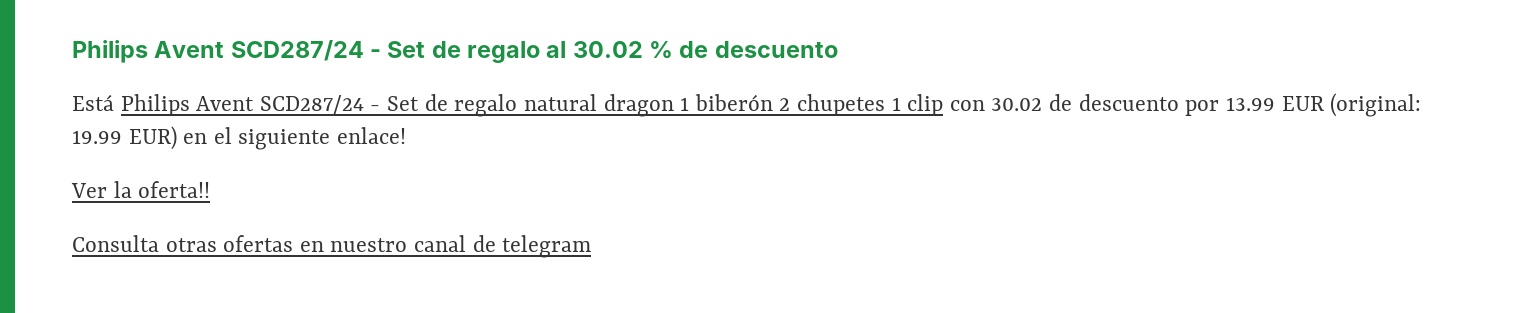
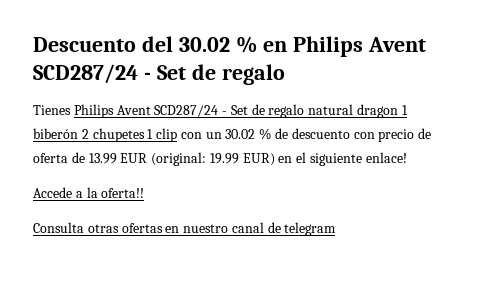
- Philips Avent SCD287/24 - Set de regalo al 30.02 % de descuento
- Está Philips Avent SCD287/24 - Set de regalo natural dragon 1 biberón 2 chupetes 1 clip con 30.02 de descuento por 13.99 EUR (original: 19.99 EUR) en el siguiente enlace!
+ Descuento del 30.02 % en Philips Avent SCD287/24 - Set de regalo
+ Tienes Philips Avent SCD287/24 - Set de regalo natural dragon 1 biberón 2 chupetes 1 clip con un 30.02 % de descuento con precio de oferta de 13.99 EUR (original: 19.99 EUR) en el siguiente enlace!
- Ver la oferta!!
+ Accede a la oferta!!

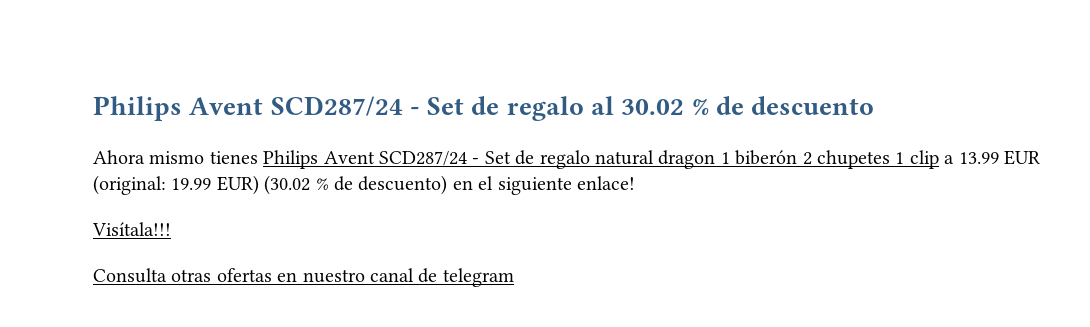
- Descuento del 30.02 % en Philips Avent SCD287/24 - Set de regalo
- Tienes Philips Avent SCD287/24 - Set de regalo natural dragon 1 biberón 2 chupetes 1 clip con un 30.02 % de descuento con precio de oferta de 13.99 EUR (original: 19.99 EUR) en el siguiente enlace!
+ Philips Avent SCD287/24 - Set de regalo al 30.02 % de descuento
+ Ahora mismo tienes Philips Avent SCD287/24 - Set de regalo natural dragon 1 biberón 2 chupetes 1 clip a 13.99 EUR (original: 19.99 EUR) (30.02 % de descuento) en el siguiente enlace!
- Accede a la oferta!!
+ Visítala!!!

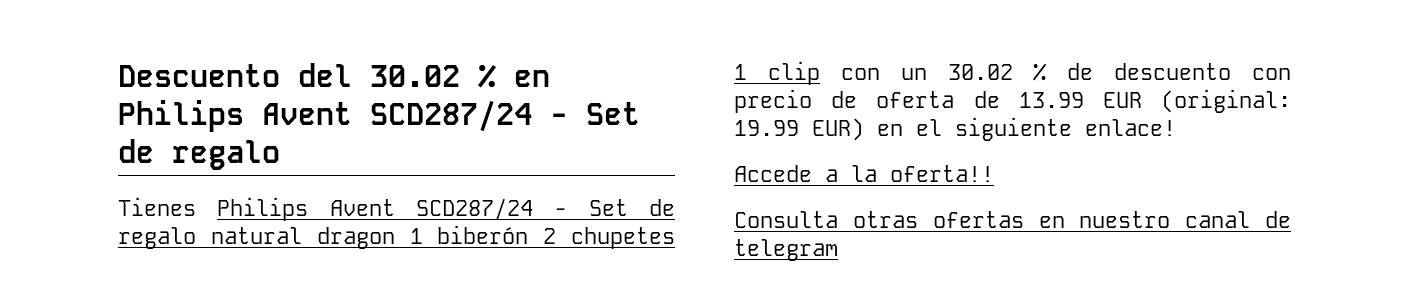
- Philips Avent SCD287/24 - Set de regalo al 30.02 % de descuento
- Ahora mismo tienes Philips Avent SCD287/24 - Set de regalo natural dragon 1 biberón 2 chupetes 1 clip a 13.99 EUR (original: 19.99 EUR) (30.02 % de descuento) en el siguiente enlace!
+ Descuento del 30.02 % en Philips Avent SCD287/24 - Set de regalo
+ Tienes Philips Avent SCD287/24 - Set de regalo natural dragon 1 biberón 2 chupetes 1 clip con un 30.02 % de descuento con precio de oferta de 13.99 EUR (original: 19.99 EUR) en el siguiente enlace!
- Visítala!!!
+ Accede a la oferta!!

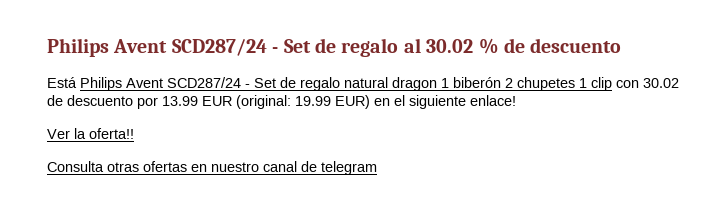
- Descuento del 30.02 % en Philips Avent SCD287/24 - Set de regalo
- Tienes Philips Avent SCD287/24 - Set de regalo natural dragon 1 biberón 2 chupetes 1 clip con un 30.02 % de descuento con precio de oferta de 13.99 EUR (original: 19.99 EUR) en el siguiente enlace!
+ Philips Avent SCD287/24 - Set de regalo al 30.02 % de descuento
+ Está Philips Avent SCD287/24 - Set de regalo natural dragon 1 biberón 2 chupetes 1 clip con 30.02 de descuento por 13.99 EUR (original: 19.99 EUR) en el siguiente enlace!
- Accede a la oferta!!
+ Ver la oferta!!

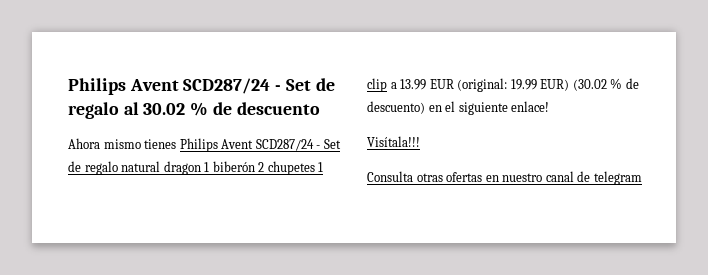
- Está Philips Avent SCD287/24 - Set de regalo natural dragon 1 biberón 2 chupetes 1 clip con 30.02 de descuento por 13.99 EUR (original: 19.99 EUR) en el siguiente enlace!
+ Ahora mismo tienes Philips Avent SCD287/24 - Set de regalo natural dragon 1 biberón 2 chupetes 1 clip a 13.99 EUR (original: 19.99 EUR) (30.02 % de descuento) en el siguiente enlace!
- Ver la oferta!!
+ Visítala!!!

